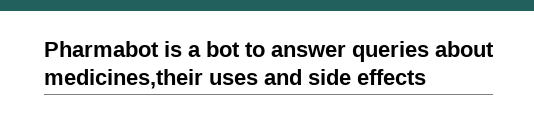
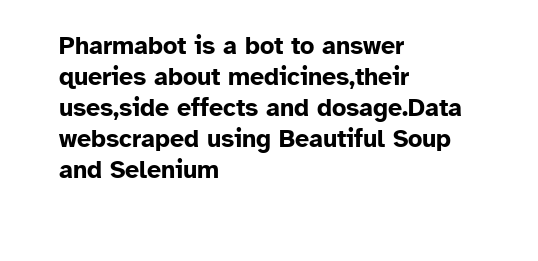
- Pharmabot is a bot to answer queries about medicines,their uses and side effects
+ Pharmabot is a bot to answer queries about medicines,their uses,side effects and dosage.Data webscraped using Beautiful Soup and Selenium

